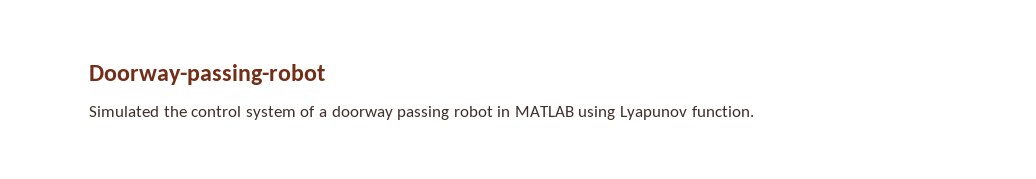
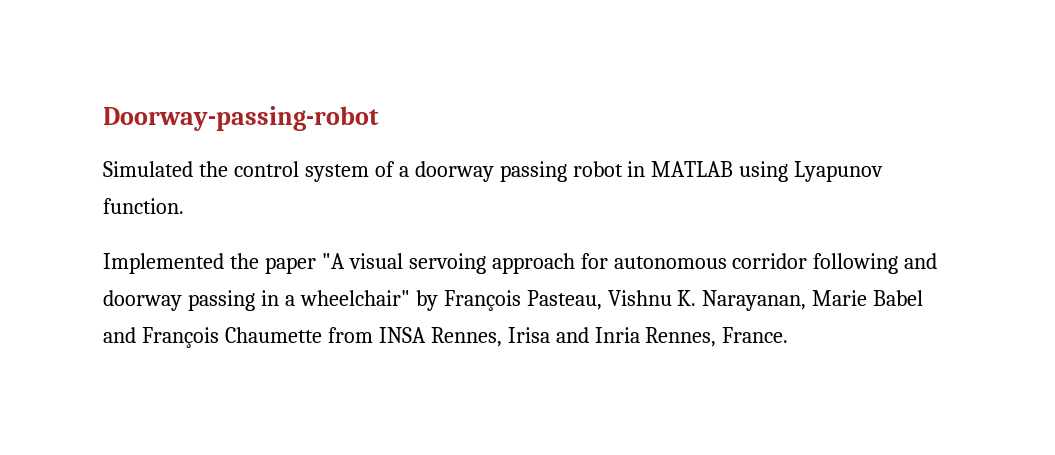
+ Implemented the paper "A visual servoing approach for autonomous corridor following and doorway passing in a wheelchair" by François Pasteau, Vishnu K. Narayanan, Marie Babel and François Chaumette from INSA Rennes, Irisa and Inria Rennes, France.

